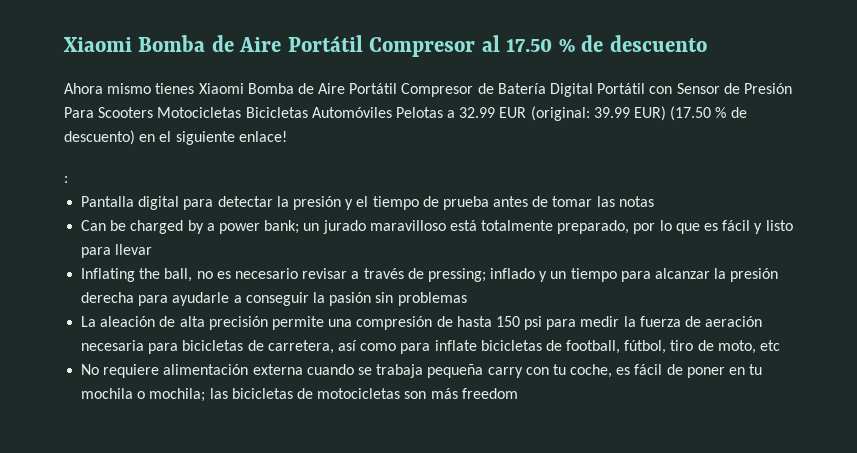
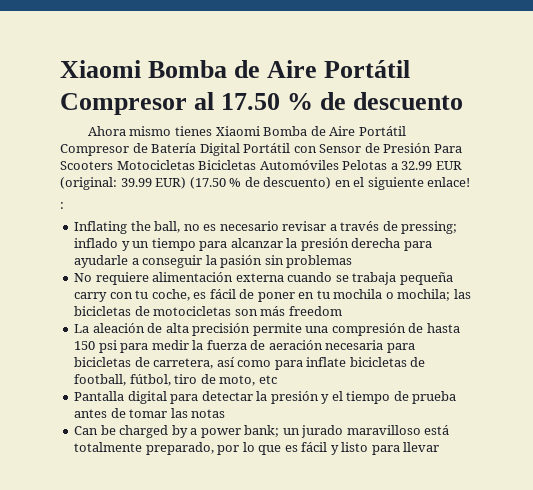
+ Inflating the ball, no es necesario revisar a través de pressing; inflado y un tiempo para alcanzar la presión derecha para ayudarle a conseguir la pasión sin problemas
+ No requiere alimentación externa cuando se trabaja pequeña carry con tu coche, es fácil de poner en tu mochila o mochila; las bicicletas de motocicletas son más freedom
+ La aleación de alta precisión permite una compresión de hasta 150 psi para medir la fuerza de aeración necesaria para bicicletas de carretera, así como para inflate bicicletas de football, fútbol, tiro de moto, etc
- Inflating the ball, no es necesario revisar a través de pressing; inflado y un tiempo para alcanzar la presión derecha para ayudarle a conseguir la pasión sin problemas
- La aleación de alta precisión permite una compresión de hasta 150 psi para medir la fuerza de aeración necesaria para bicicletas de carretera, así como para inflate bicicletas de football, fútbol, tiro de moto, etc
- No requiere alimentación externa cuando se trabaja pequeña carry con tu coche, es fácil de poner en tu mochila o mochila; las bicicletas de motocicletas son más freedom

